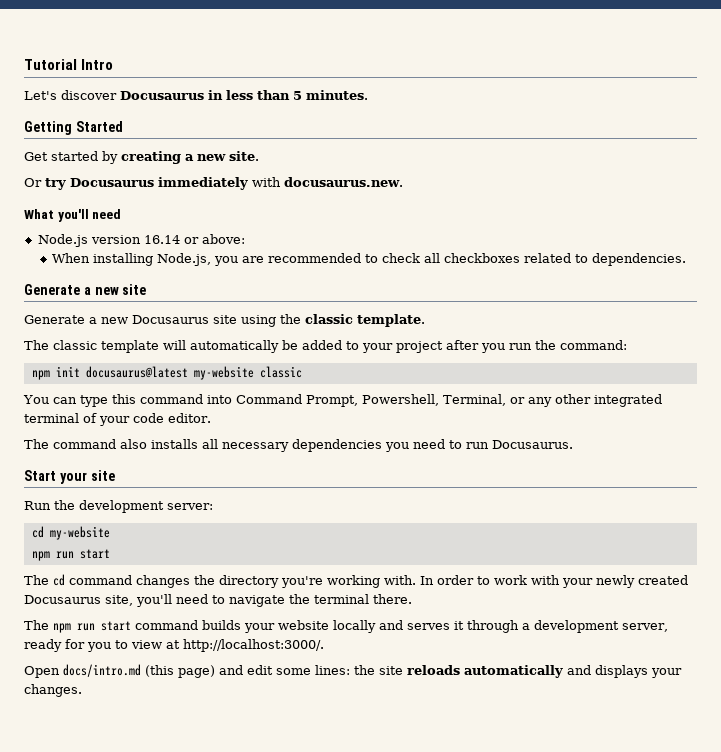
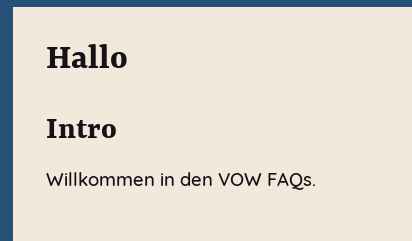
- Tutorial Intro
+ Hallo
+ Intro
- Let's discover Docusaurus in less than 5 minutes.
- Getting Started
- Get started by creating a new site.
- Or try Docusaurus immediately with docusaurus.new.
- What you'll need
- Node.js version 16.14 or above:
- When installing Node.js, you are recommended to check all checkboxes related to dependencies.
- Generate a new site
- Generate a new Docusaurus site using the classic template.
- The classic template will automatically be added to your project after you run the command:
- npm init docusaurus@latest my-website classic
- You can type this command into Command Prompt, Powershell, Terminal, or any other integrated terminal of your code editor.
- The command also installs all necessary dependencies you need to run Docusaurus.
- Start your site
- Run the development server:
- cd my-website
- npm run start
- The cd command changes the directory you're working with. In order to work with your newly created Docusaurus site, you'll need to navigate the terminal there.
- The npm run start command builds your website locally and serves it through a development server, ready for you to view at http://localhost:3000/.
- Open docs/intro.md (this page) and edit some lines: the site reloads automatically and displays your changes.
+ Willkommen in den VOW FAQs.

